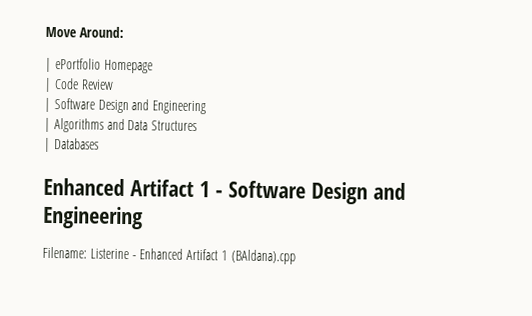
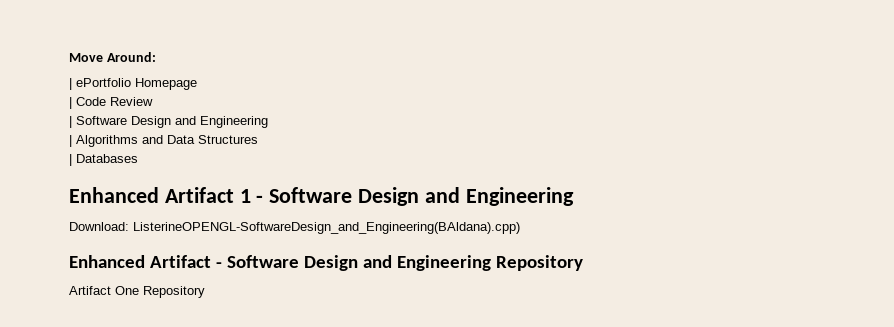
- Filename: Listerine - Enhanced Artifact 1 (BAldana).cpp
+ Download: ListerineOPENGL-SoftwareDesign_and_Engineering(BAldana).cpp)
+ Enhanced Artifact - Software Design and Engineering Repository
+ Artifact One Repository

